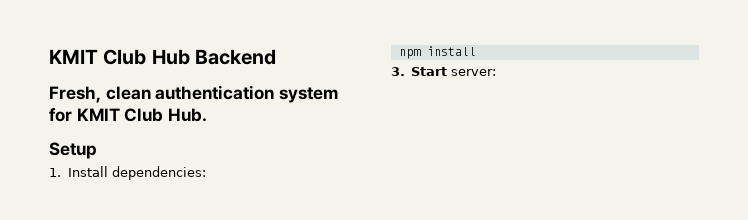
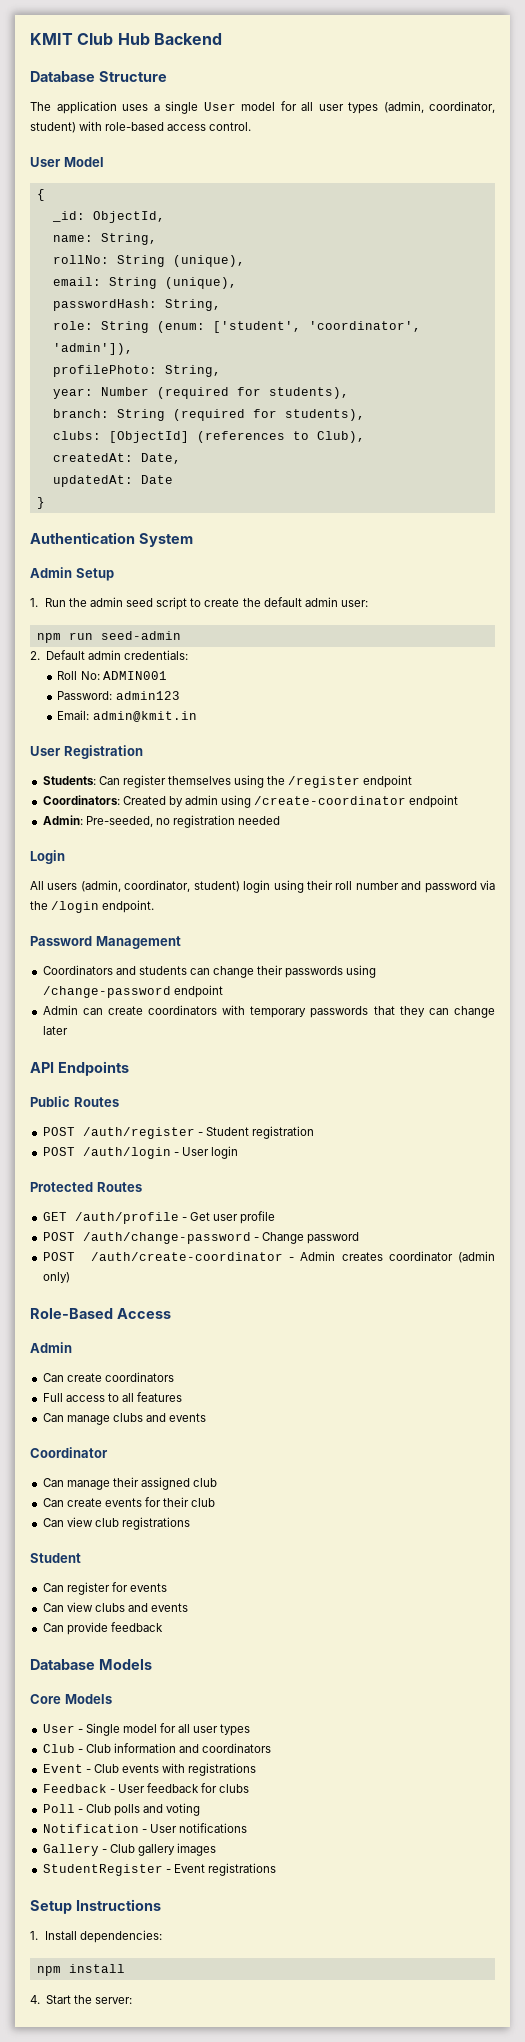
- Fresh, clean authentication system for KMIT Club Hub.
- Setup
+ Database Structure
+ The application uses a single User model for all user types (admin, coordinator, student) with role-based access control.
+ User Model
+ {
+ _id: ObjectId,
+ name: String,
+ rollNo: String (unique),
+ email: String (unique),
+ passwordHash: String,
+ role: String (enum: ['student', 'coordinator', 'admin']),
+ profilePhoto: String,
+ year: Number (required for students),
+ branch: String (required for students),
+ clubs: [ObjectId] (references to Club),
+ createdAt: Date,
+ updatedAt: Date
+ }
+ Authentication System
+ Admin Setup
+ 1. Run the admin seed script to create the default admin user:
+ npm run seed-admin
+ 2. Default admin credentials:
+ Roll No: ADMIN001
+ Password: admin123
+ Email: admin@kmit.in
+ User Registration
+ Students: Can register themselves using the /register endpoint
+ Coordinators: Created by admin using /create-coordinator endpoint
+ Admin: Pre-seeded, no registration needed
+ Login
+ All users (admin, coordinator, student) login using their roll number and password via the /login endpoint.
+ Password Management
+ Coordinators and students can change their passwords using /change-password endpoint
+ Admin can create coordinators with temporary passwords that they can change later
+ API Endpoints
+ Public Routes
+ POST /auth/register - Student registration
+ POST /auth/login - User login
+ Protected Routes
+ GET /auth/profile - Get user profile
+ POST /auth/change-password - Change password
+ POST /auth/create-coordinator - Admin creates coordinator (admin only)
+ Role-Based Access
+ Admin
+ Can create coordinators
+ Full access to all features
+ Can manage clubs and events
+ Coordinator
+ Can manage their assigned club
+ Can create events for their club
+ Can view club registrations
+ Student
+ Can register for events
+ Can view clubs and events
+ Can provide feedback
+ Database Models
+ Core Models
+ User - Single model for all user types
+ Club - Club information and coordinators
+ Event - Club events with registrations
+ Feedback - User feedback for clubs
+ Poll - Club polls and voting
+ Notification - User notifications
+ Gallery - Club gallery images
+ StudentRegister - Event registrations
+ Setup Instructions
- 3. Start server:
+ 4. Start the server:

